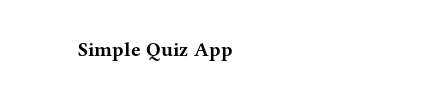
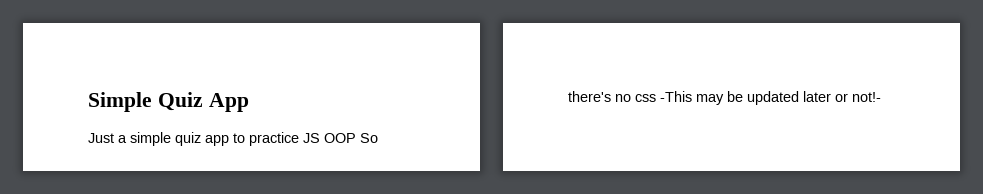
+ Just a simple quiz app to practice JS OOP So there's no css -This may be updated later or not!-

